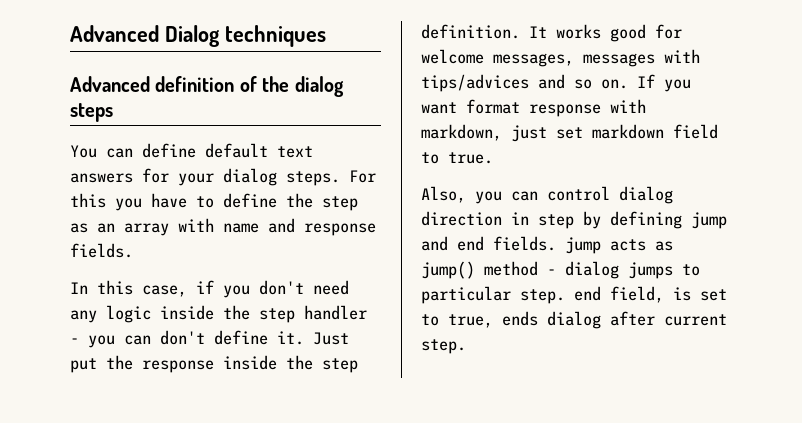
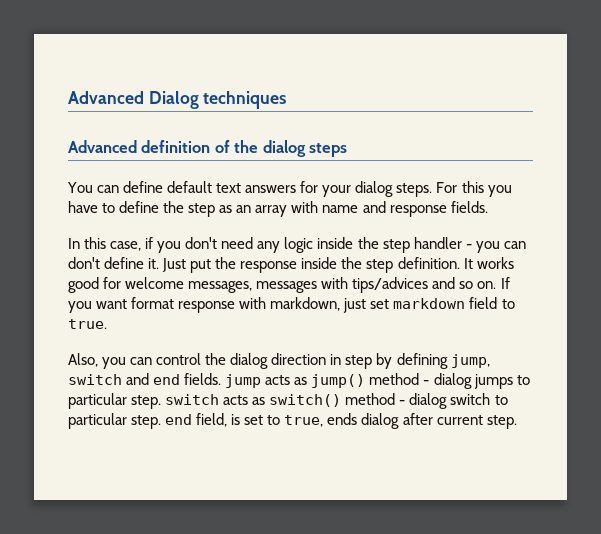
- Also, you can control dialog direction in step by defining jump and end fields. jump acts as jump() method - dialog jumps to particular step. end field, is set to true, ends dialog after current step.
+ Also, you can control the dialog direction in step by defining jump, switch and end fields. jump acts as jump() method - dialog jumps to particular step. switch acts as switch() method - dialog switch to particular step. end field, is set to true, ends dialog after current step.

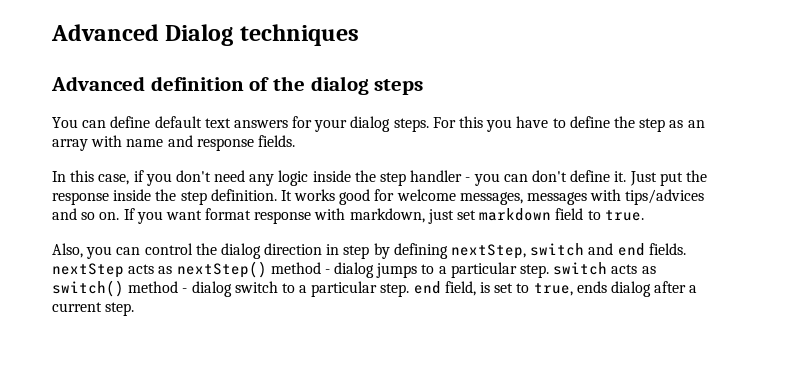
- Also, you can control the dialog direction in step by defining jump, switch and end fields. jump acts as jump() method - dialog jumps to particular step. switch acts as switch() method - dialog switch to particular step. end field, is set to true, ends dialog after current step.
+ Also, you can control the dialog direction in step by defining nextStep, switch and end fields. nextStep acts as nextStep() method - dialog jumps to a particular step. switch acts as switch() method - dialog switch to a particular step. end field, is set to true, ends dialog after a current step.

